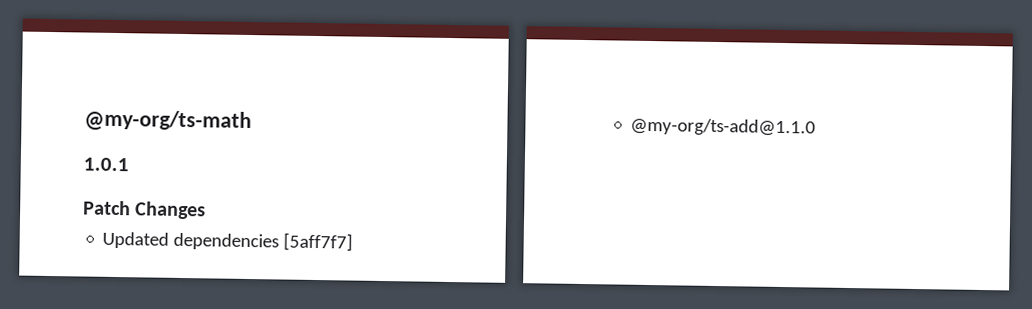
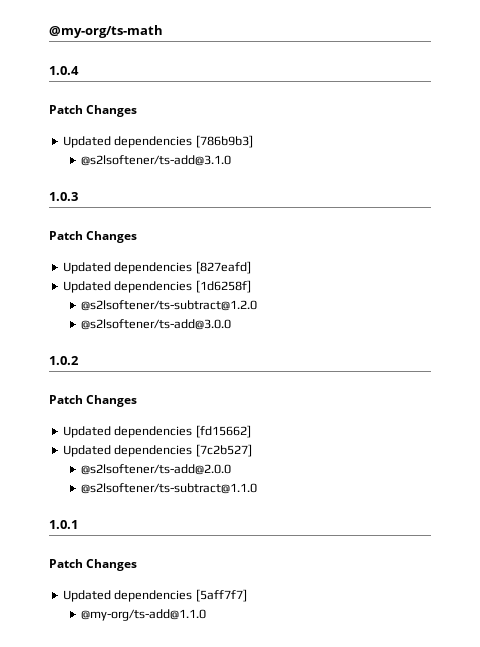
+ 1.0.4
+ Patch Changes
+ Updated dependencies [786b9b3]
+ @s2lsoftener/ts-add@3.1.0
+ 1.0.3
+ Patch Changes
+ Updated dependencies [827eafd]
+ Updated dependencies [1d6258f]
+ @s2lsoftener/ts-subtract@1.2.0
+ @s2lsoftener/ts-add@3.0.0
+ 1.0.2
+ Patch Changes
+ Updated dependencies [fd15662]
+ Updated dependencies [7c2b527]
+ @s2lsoftener/ts-add@2.0.0
+ @s2lsoftener/ts-subtract@1.1.0

